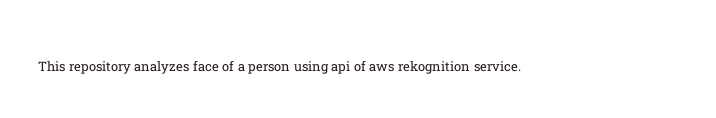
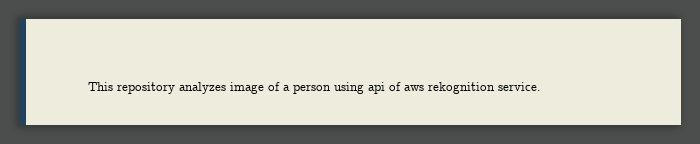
- This repository analyzes face of a person using api of aws rekognition service.
+ This repository analyzes image of a person using api of aws rekognition service.

